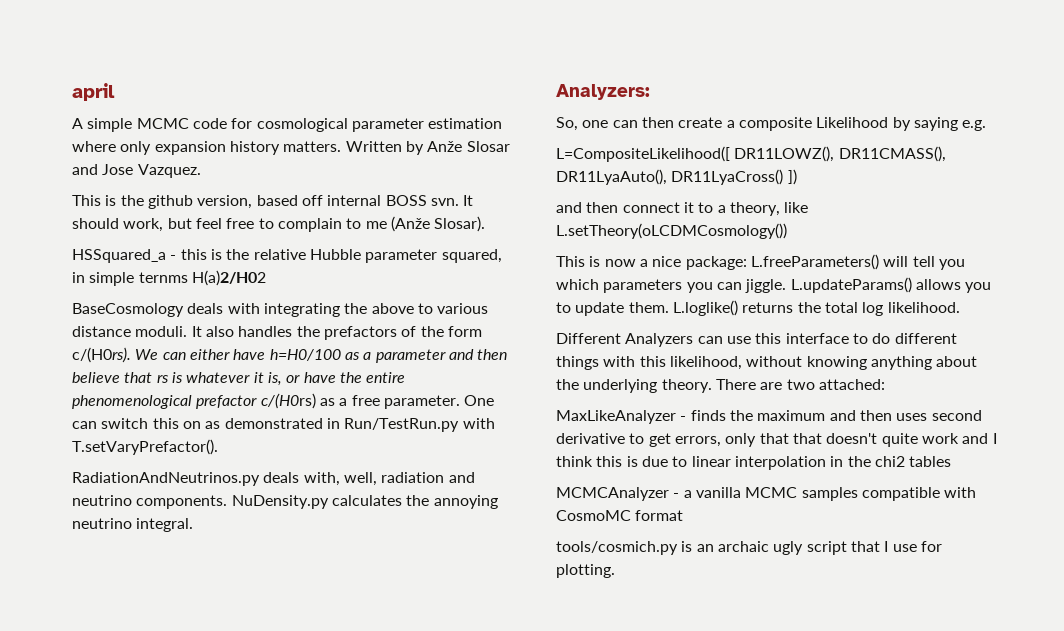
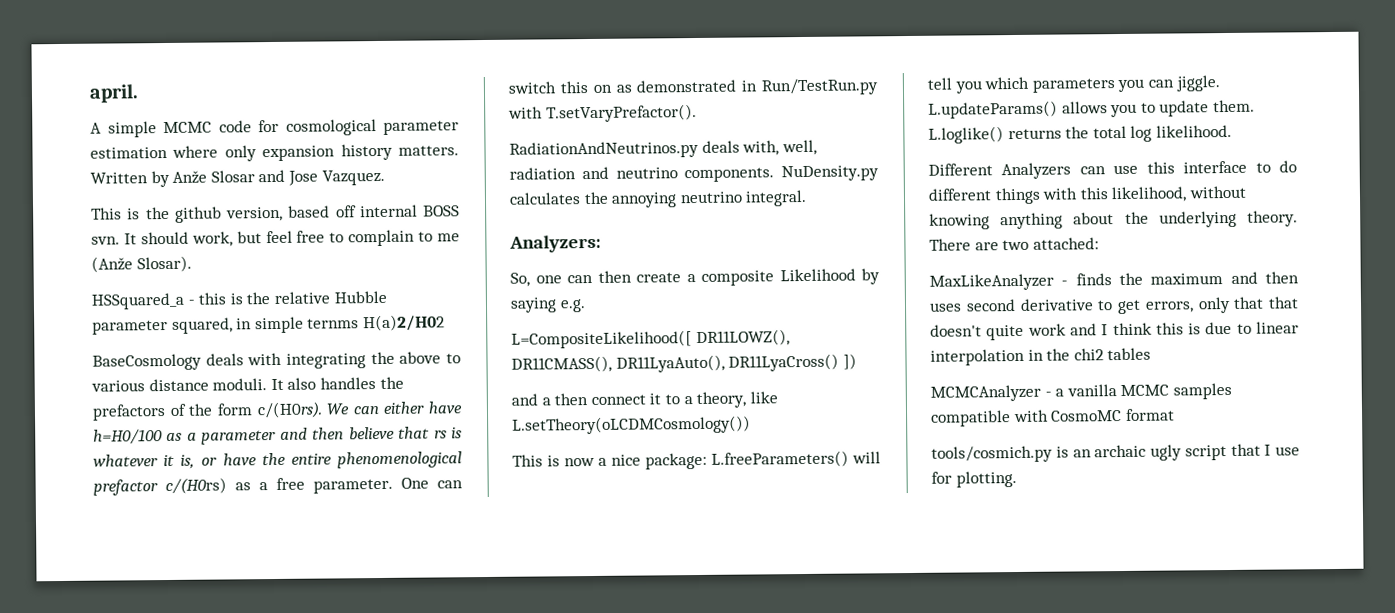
- april
+ april.
- and then connect it to a theory, like L.setTheory(oLCDMCosmology())
+ and a then connect it to a theory, like L.setTheory(oLCDMCosmology())

